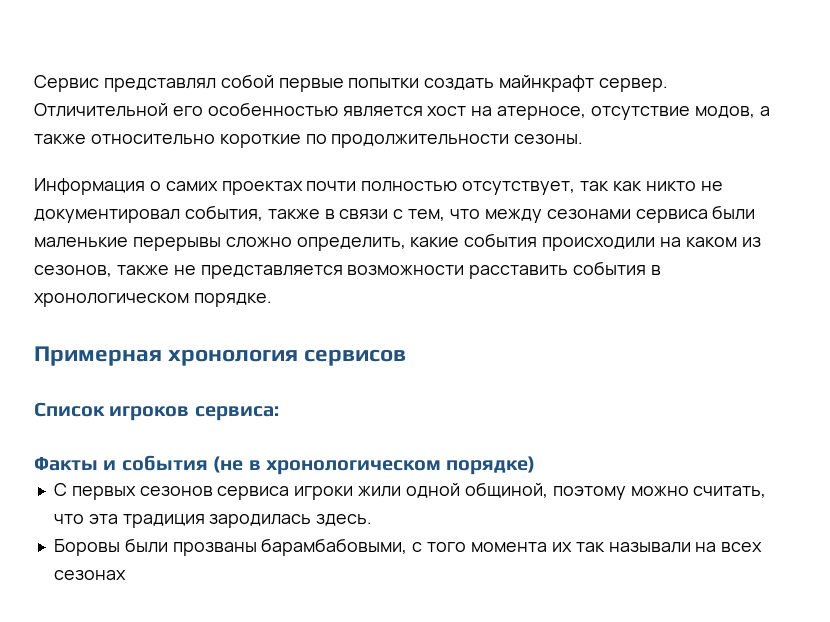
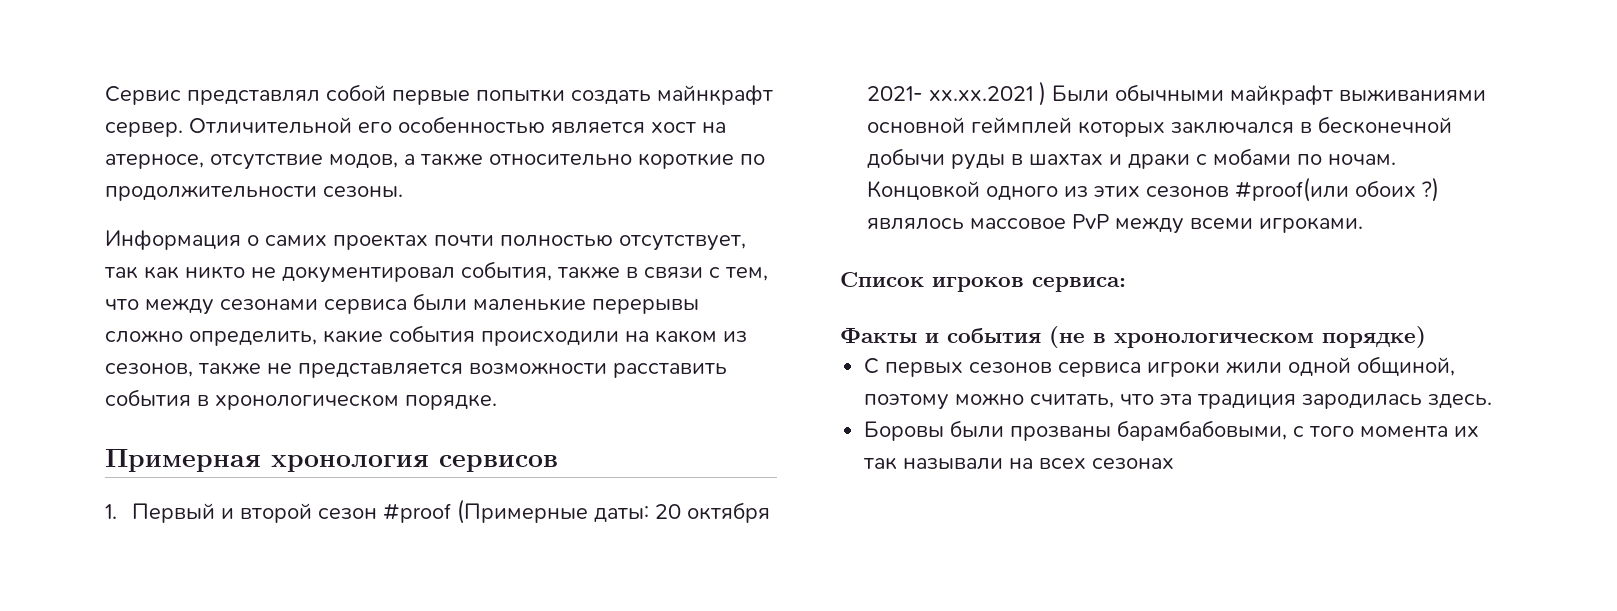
+ 1. Первый и второй сезон #proof (Примерные даты: 20 октября 2021- xx.xx.2021 ) Были обычными майкрафт выживаниями основной геймплей которых заключался в бесконечной добычи руды в шахтах и драки с мобами по ночам. Концовкой одного из этих сезонов #proof(или обоих ?) являлось массовое PvP между всеми игроками.

